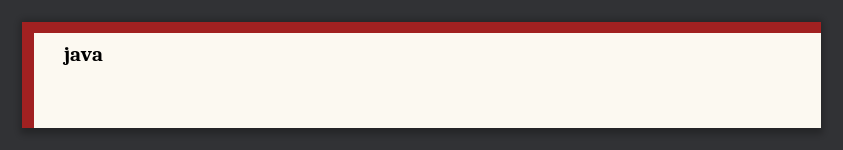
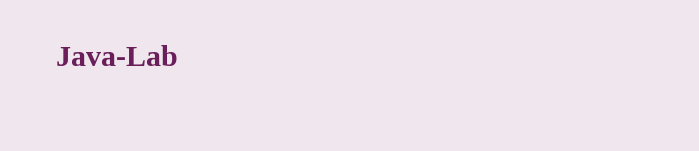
- java
+ Java-Lab

